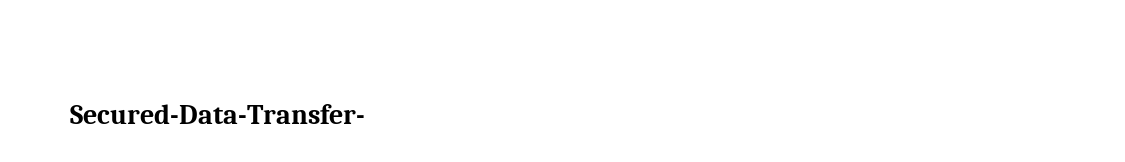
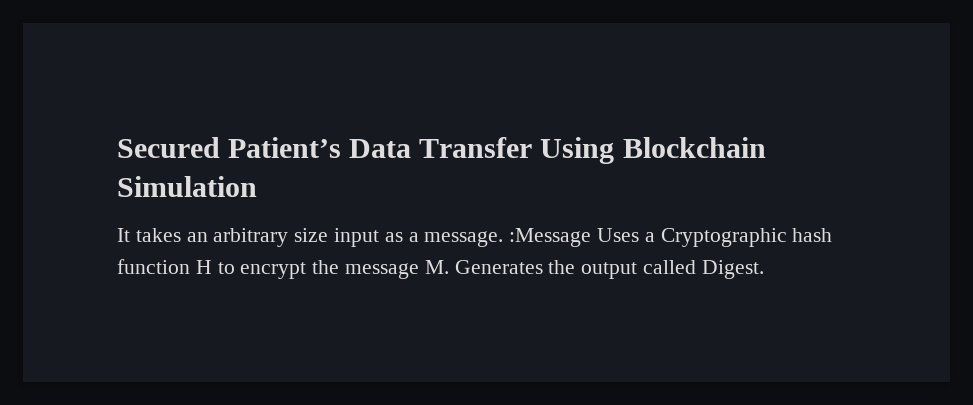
- Secured-Data-Transfer-
+ Secured Patient’s Data Transfer Using Blockchain Simulation
+ It takes an arbitrary size input as a message. :Message Uses a Cryptographic hash function H to encrypt the message M. Generates the output called Digest.

